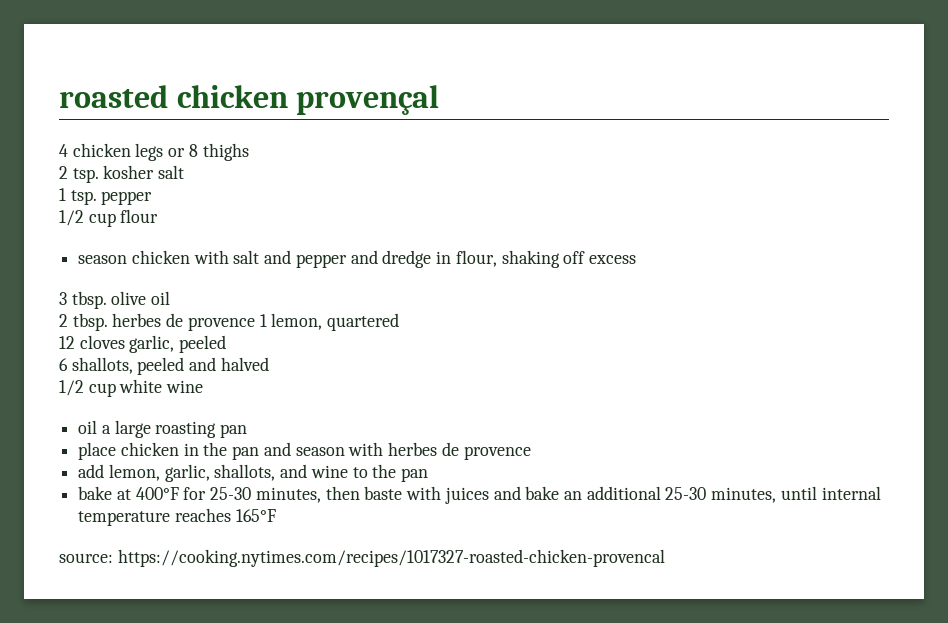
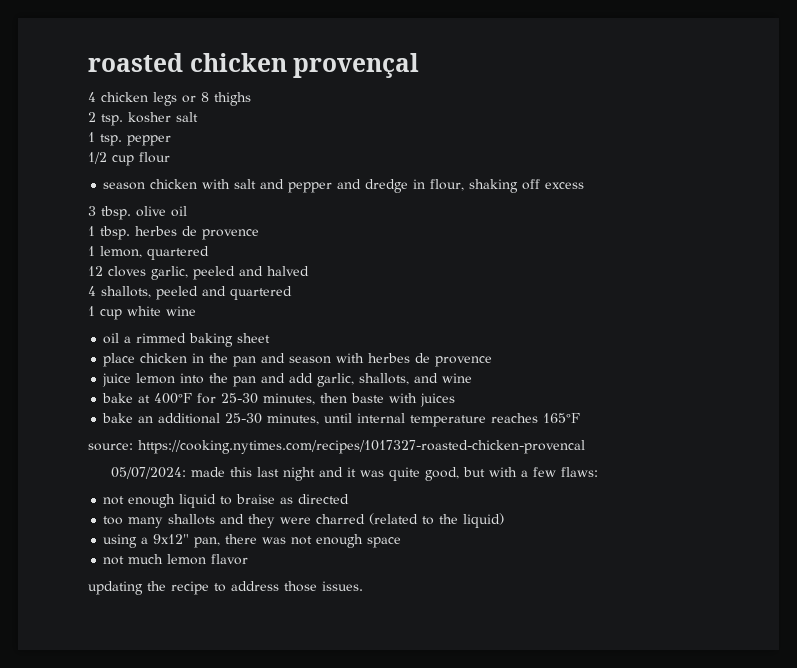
- 2 tbsp. herbes de provence 1 lemon, quartered
+ 1 tbsp. herbes de provence
+ 1 lemon, quartered
- 12 cloves garlic, peeled
- 6 shallots, peeled and halved
- 1/2 cup white wine
+ 12 cloves garlic, peeled and halved
+ 4 shallots, peeled and quartered
+ 1 cup white wine
- oil a large roasting pan
+ oil a rimmed baking sheet
- add lemon, garlic, shallots, and wine to the pan
+ juice lemon into the pan and add garlic, shallots, and wine
- bake at 400°F for 25-30 minutes, then baste with juices and bake an additional 25-30 minutes, until internal temperature reaches 165°F
+ bake at 400°F for 25-30 minutes, then baste with juices
+ bake an additional 25-30 minutes, until internal temperature reaches 165°F
+ 05/07/2024: made this last night and it was quite good, but with a few flaws:
+ not enough liquid to braise as directed
+ too many shallots and they were charred (related to the liquid)
+ using a 9x12" pan, there was not enough space
+ not much lemon flavor
+ updating the recipe to address those issues.

